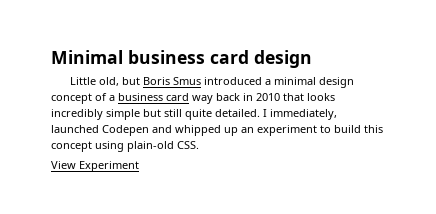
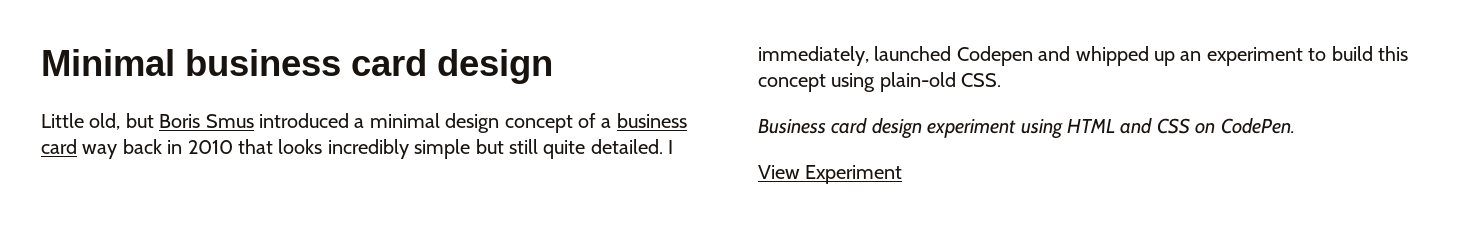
+ Business card design experiment using HTML and CSS on CodePen.

